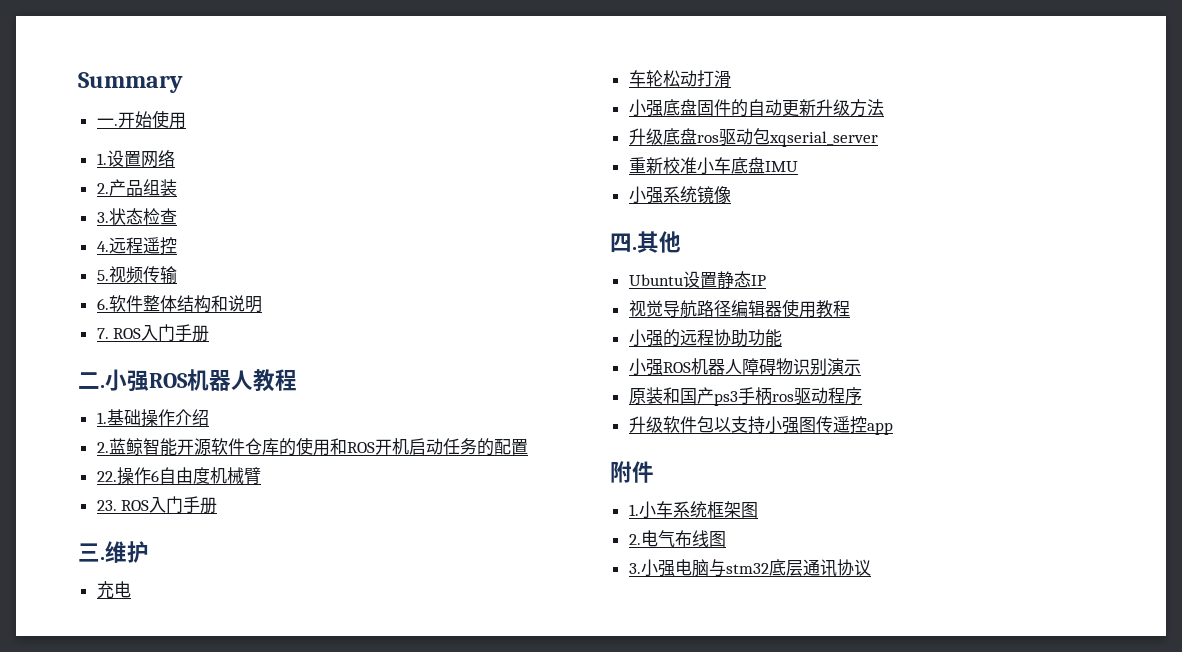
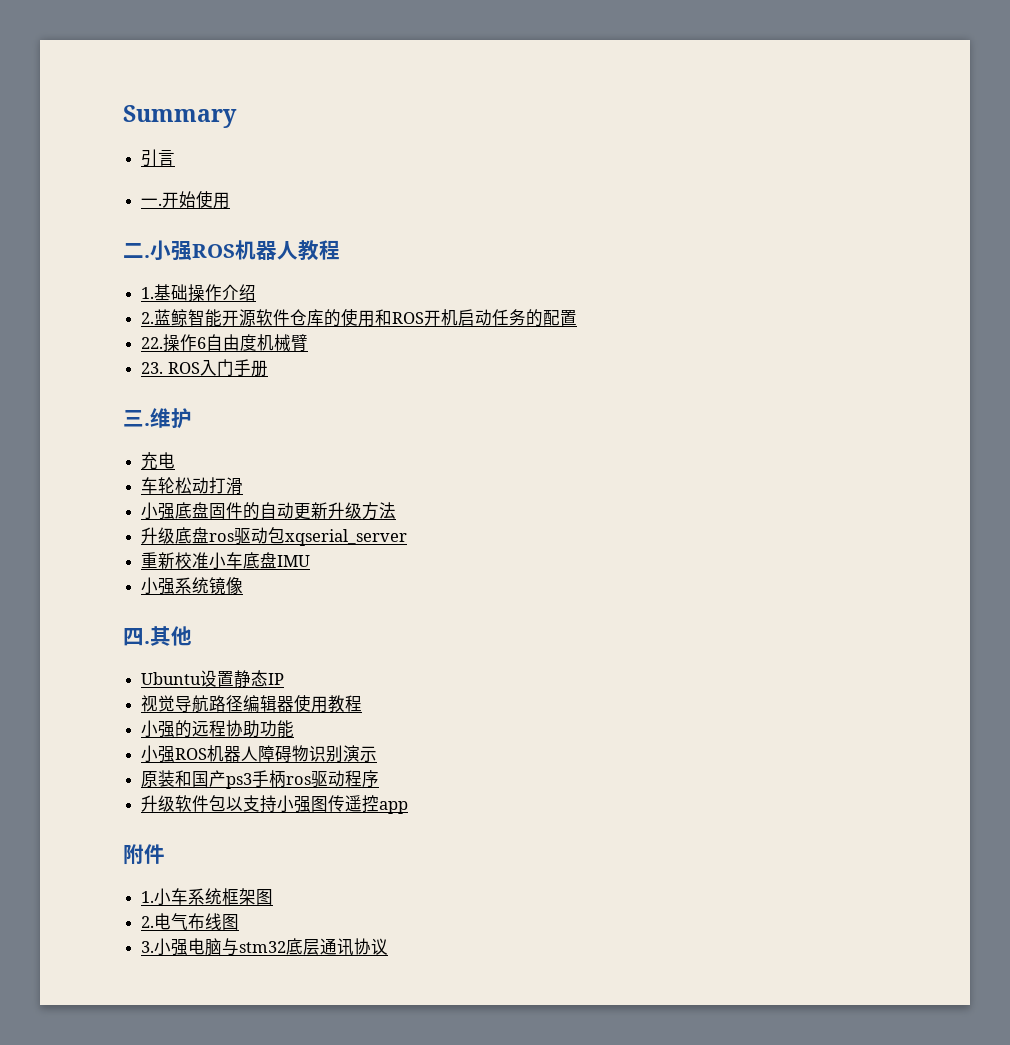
+ 引言
- 1.设置网络
- 2.产品组装
- 3.状态检查
- 4.远程遥控
- 5.视频传输
- 6.软件整体结构和说明
- 7. ROS入门手册

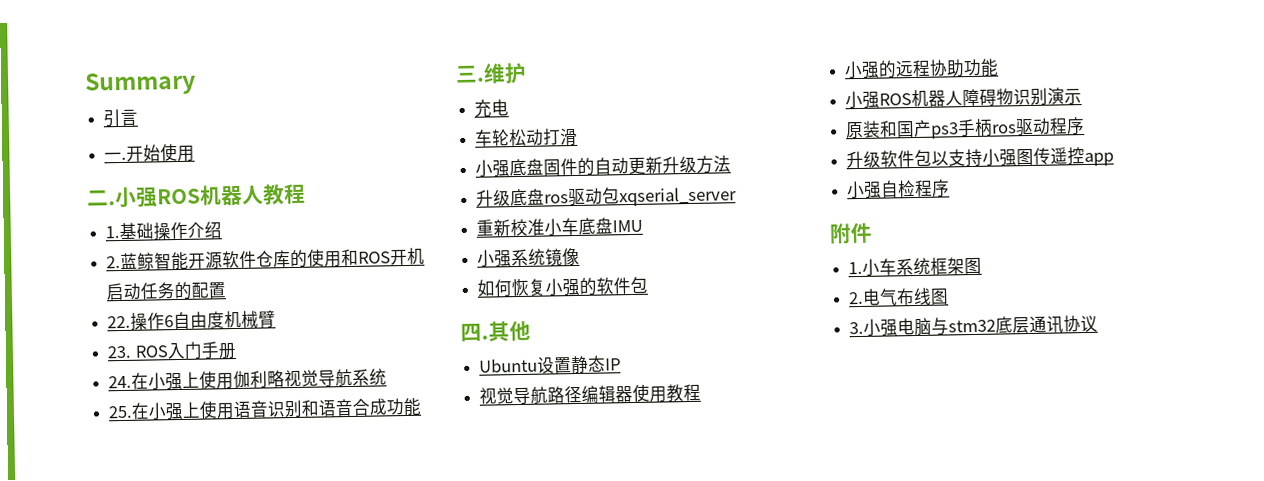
+ 24.在小强上使用伽利略视觉导航系统
+ 25.在小强上使用语音识别和语音合成功能
+ 如何恢复小强的软件包
+ 小强自检程序

